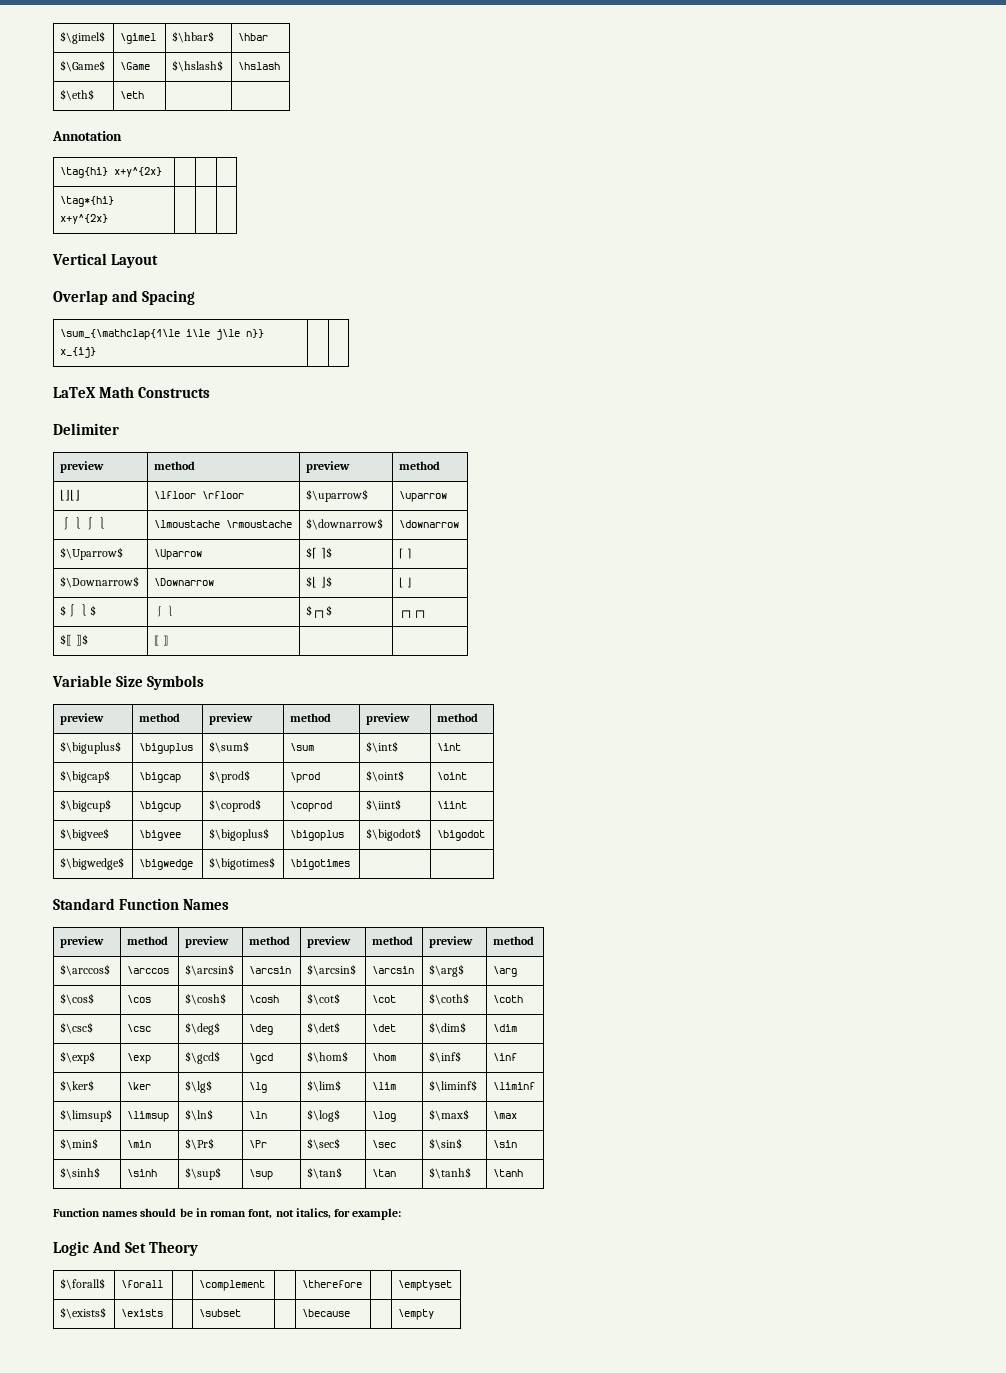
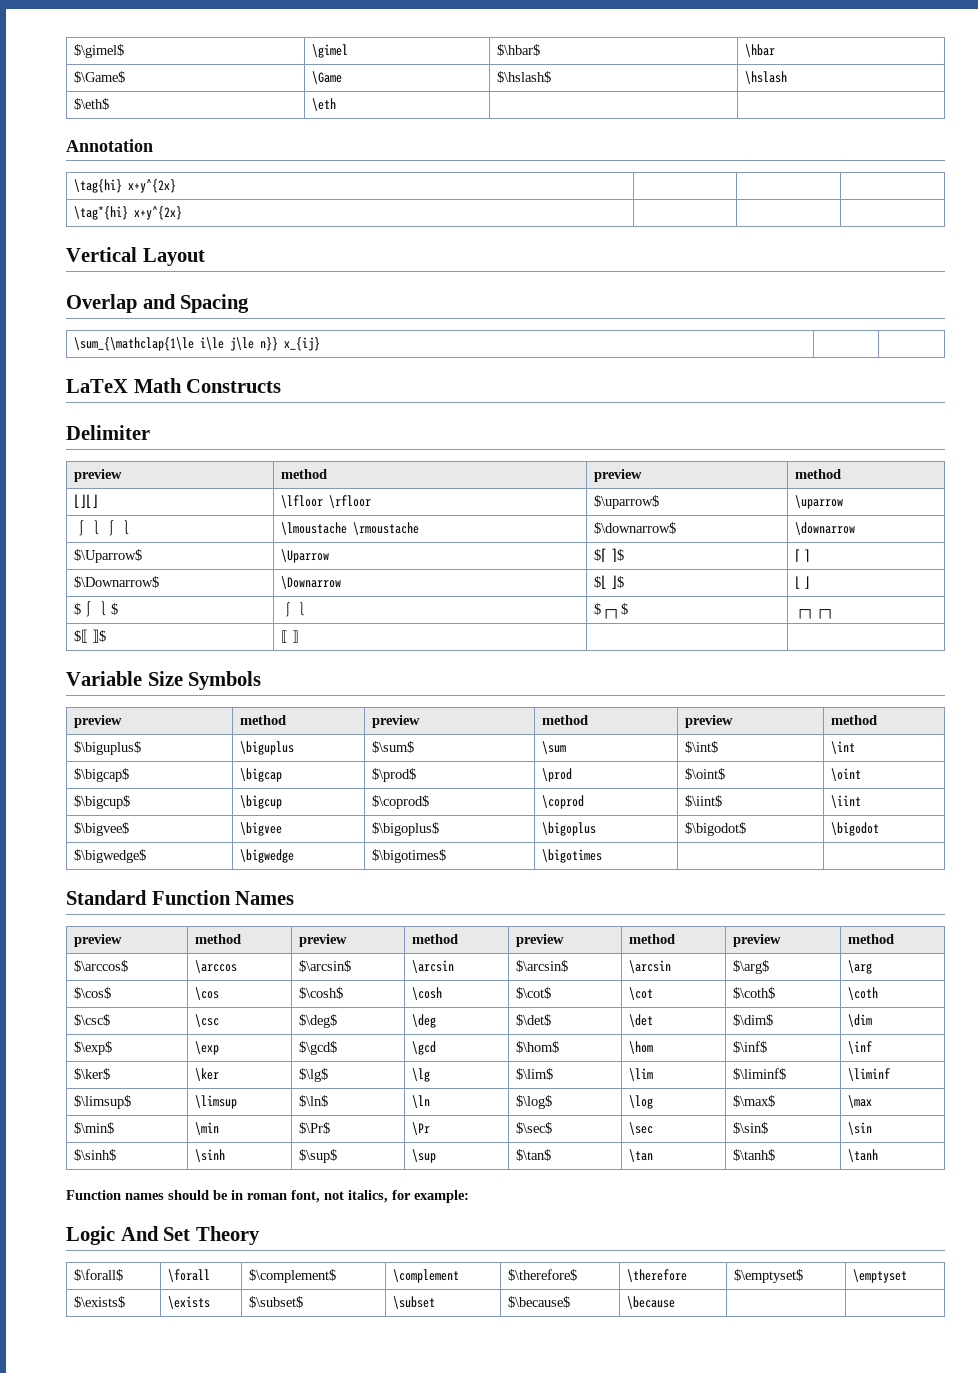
- $\forall$ | \forall | | \complement | | \therefore | | \emptyset
+ $\forall$ | \forall | $\complement$ | \complement | $\therefore$ | \therefore | $\emptyset$ | \emptyset
- $\exists$ | \exists | | \subset | | \because | | \empty
+ $\exists$ | \exists | $\subset$ | \subset | $\because$ | \because | |

